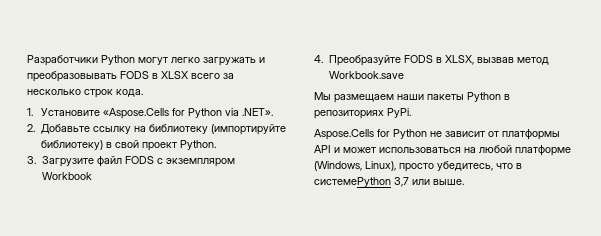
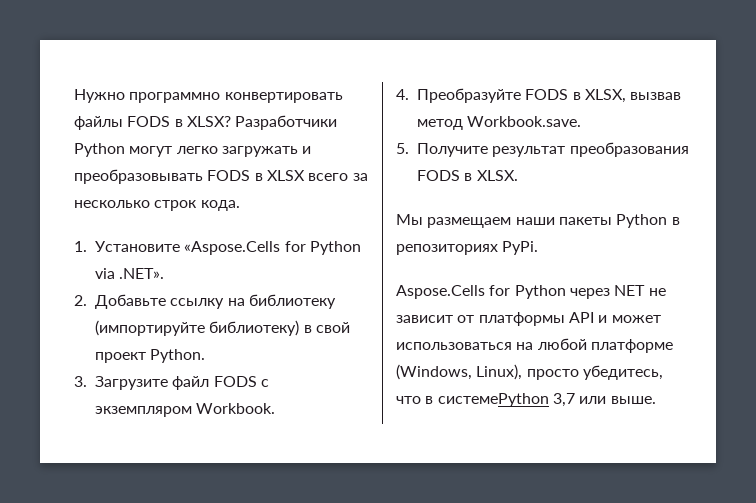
+ Нужно программно конвертировать файлы FODS в XLSX?
- 3. Загрузите файл FODS с экземпляром Workbook
+ 3. Загрузите файл FODS с экземпляром Workbook.
- 4. Преобразуйте FODS в XLSX, вызвав метод Workbook.save
+ 4. Преобразуйте FODS в XLSX, вызвав метод Workbook.save.
+ 5. Получите результат преобразования FODS в XLSX.
- Aspose.Cells for Python не зависит от платформы API и может использоваться на любой платформе (Windows, Linux), просто убедитесь, что в системеPython 3,7 или выше.
+ Aspose.Cells for Python через NET не зависит от платформы API и может использоваться на любой платформе (Windows, Linux), просто убедитесь, что в системеPython 3,7 или выше.

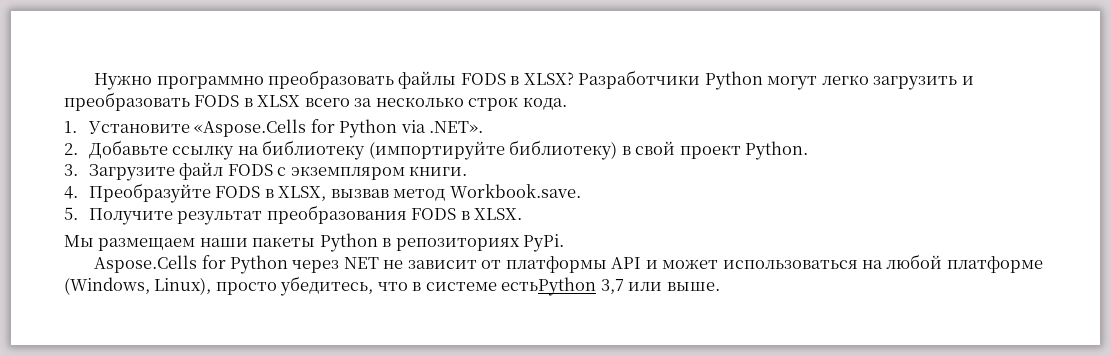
- Нужно программно конвертировать файлы FODS в XLSX?
+ Нужно программно преобразовать файлы FODS в XLSX?
- Разработчики Python могут легко загружать и преобразовывать FODS в XLSX всего за несколько строк кода.
+ Разработчики Python могут легко загрузить и преобразовать FODS в XLSX всего за несколько строк кода.
- 3. Загрузите файл FODS с экземпляром Workbook.
+ 3. Загрузите файл FODS с экземпляром книги.
- Aspose.Cells for Python через NET не зависит от платформы API и может использоваться на любой платформе (Windows, Linux), просто убедитесь, что в системеPython 3,7 или выше.
+ Aspose.Cells for Python через NET не зависит от платформы API и может использоваться на любой платформе (Windows, Linux), просто убедитесь, что в системе естьPython 3,7 или выше.

